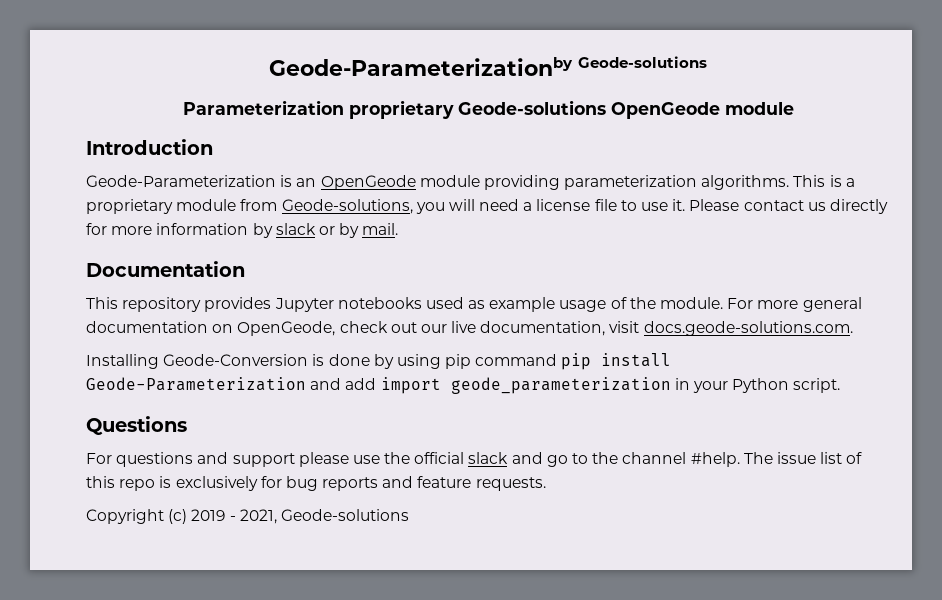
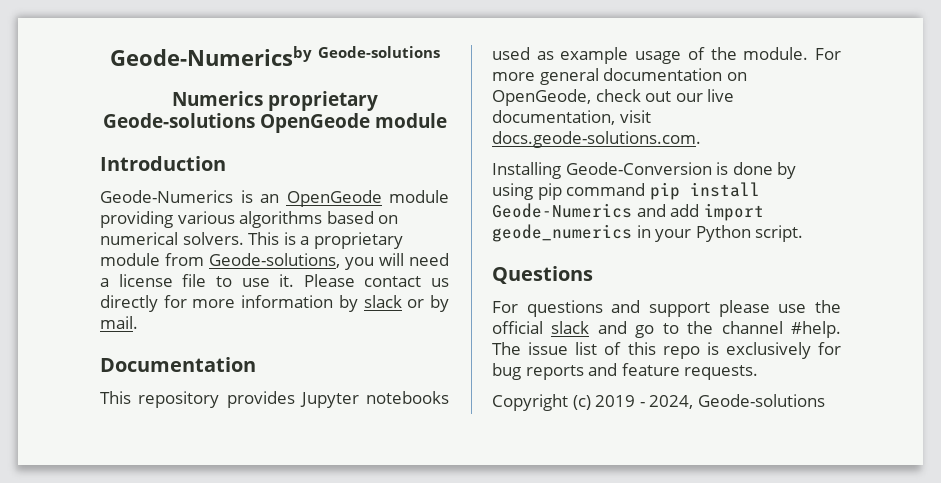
- Geode-Parameterizationby Geode-solutions
+ Geode-Numericsby Geode-solutions
- Parameterization proprietary Geode-solutions OpenGeode module
+ Numerics proprietary Geode-solutions OpenGeode module
- Geode-Parameterization is an OpenGeode module providing parameterization algorithms.
+ Geode-Numerics is an OpenGeode module providing various algorithms based on numerical solvers.
- Installing Geode-Conversion is done by using pip command pip install Geode-Parameterization and add import geode_parameterization in your Python script.
+ Installing Geode-Conversion is done by using pip command pip install Geode-Numerics and add import geode_numerics in your Python script.
- Copyright (c) 2019 - 2021, Geode-solutions
+ Copyright (c) 2019 - 2024, Geode-solutions

